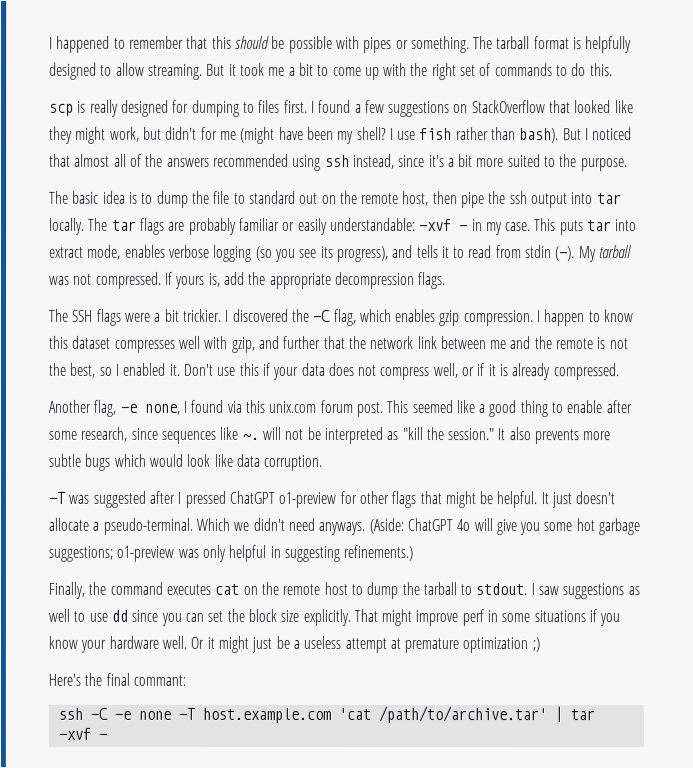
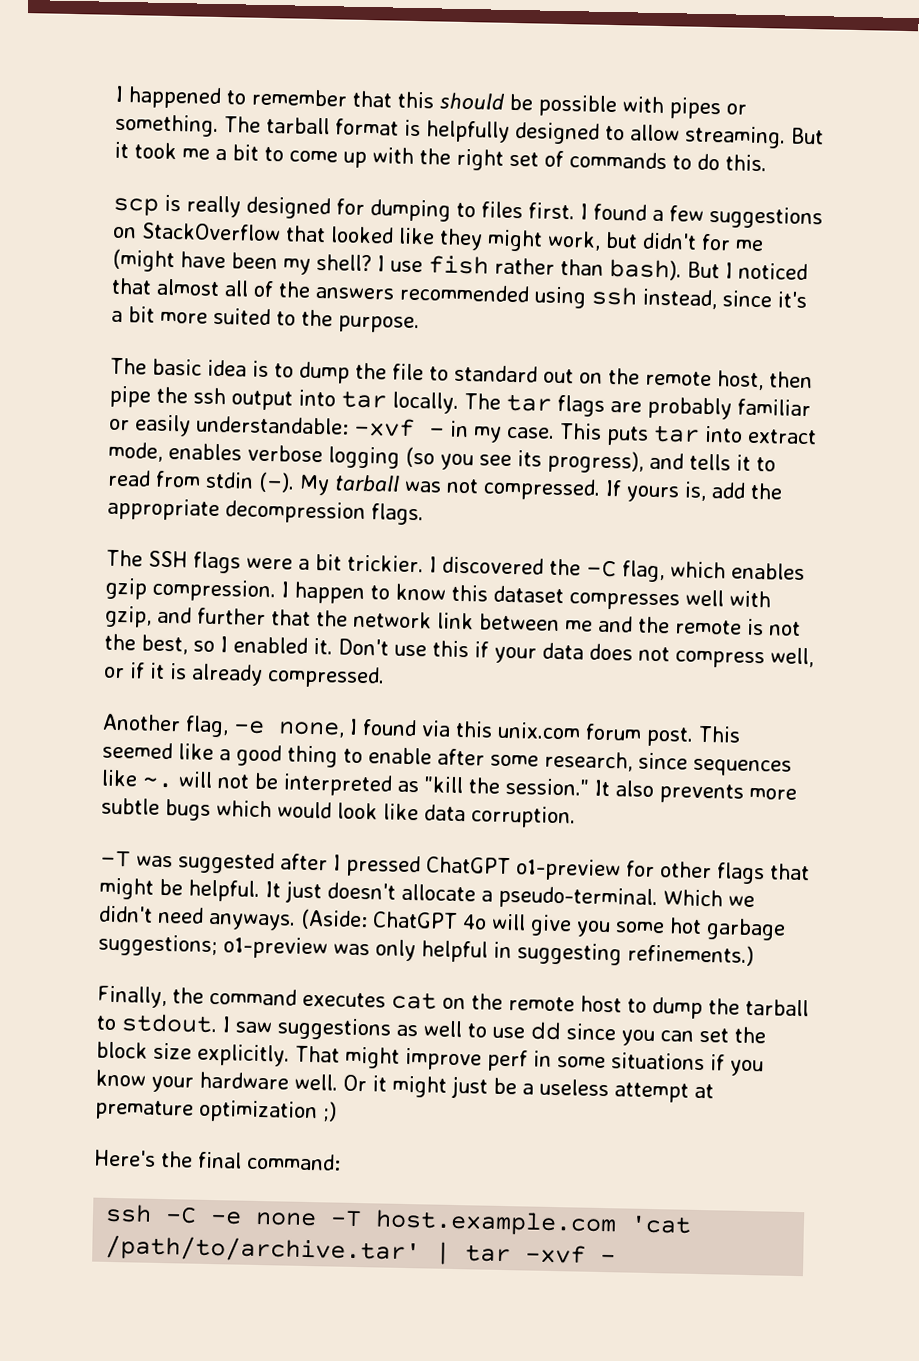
- Here's the final commant:
+ Here's the final command:

